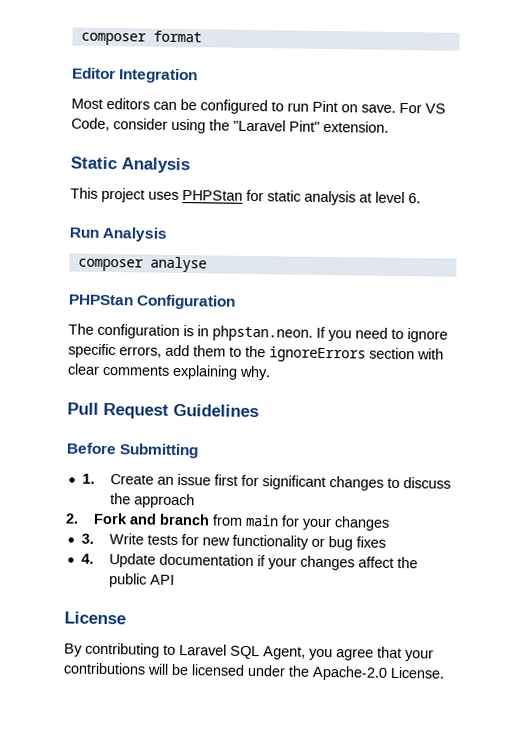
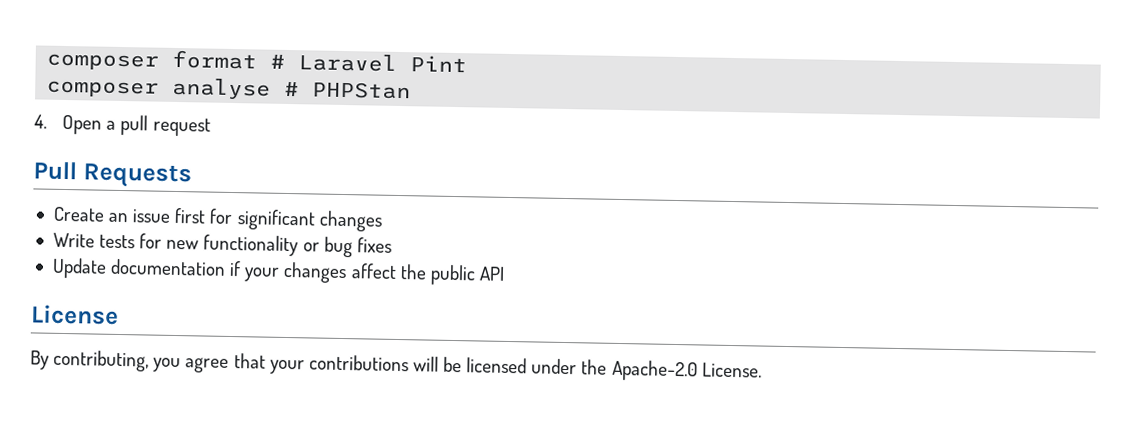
- composer format
- Editor Integration
- Most editors can be configured to run Pint on save. For VS Code, consider using the "Laravel Pint" extension.
- Static Analysis
- This project uses PHPStan for static analysis at level 6.
- Run Analysis
- composer analyse
- PHPStan Configuration
- The configuration is in phpstan.neon. If you need to ignore specific errors, add them to the ignoreErrors section with clear comments explaining why.
- Pull Request Guidelines
- Before Submitting
- 1. Create an issue first for significant changes to discuss the approach
- 2. Fork and branch from main for your changes
- 3. Write tests for new functionality or bug fixes
+ composer format # Laravel Pint
+ composer analyse # PHPStan
+ 4. Open a pull request
+ Pull Requests
+ Create an issue first for significant changes
+ Write tests for new functionality or bug fixes
- 4. Update documentation if your changes affect the public API
+ Update documentation if your changes affect the public API
- By contributing to Laravel SQL Agent, you agree that your contributions will be licensed under the Apache-2.0 License.
+ By contributing, you agree that your contributions will be licensed under the Apache-2.0 License.

